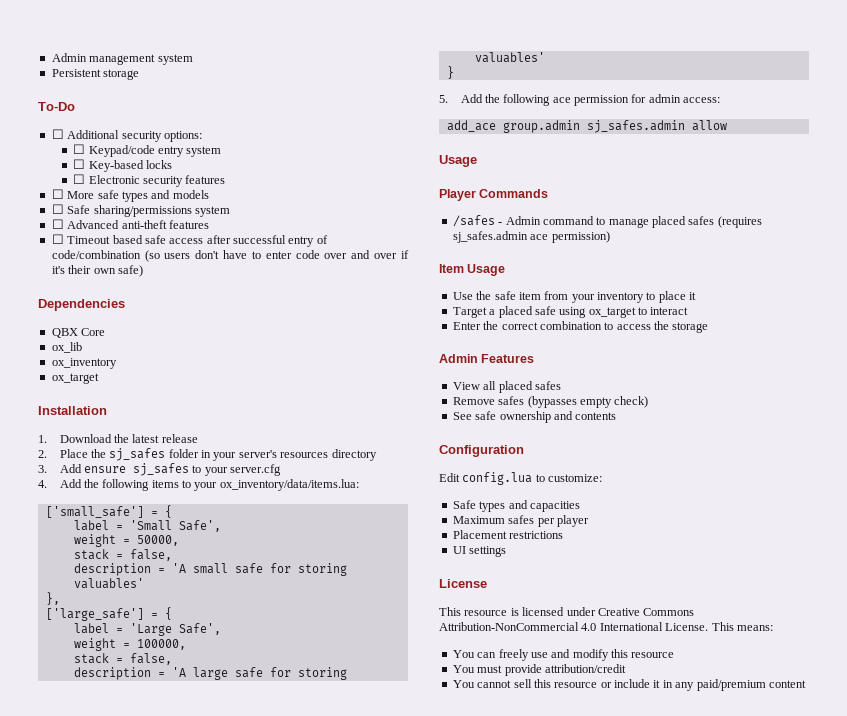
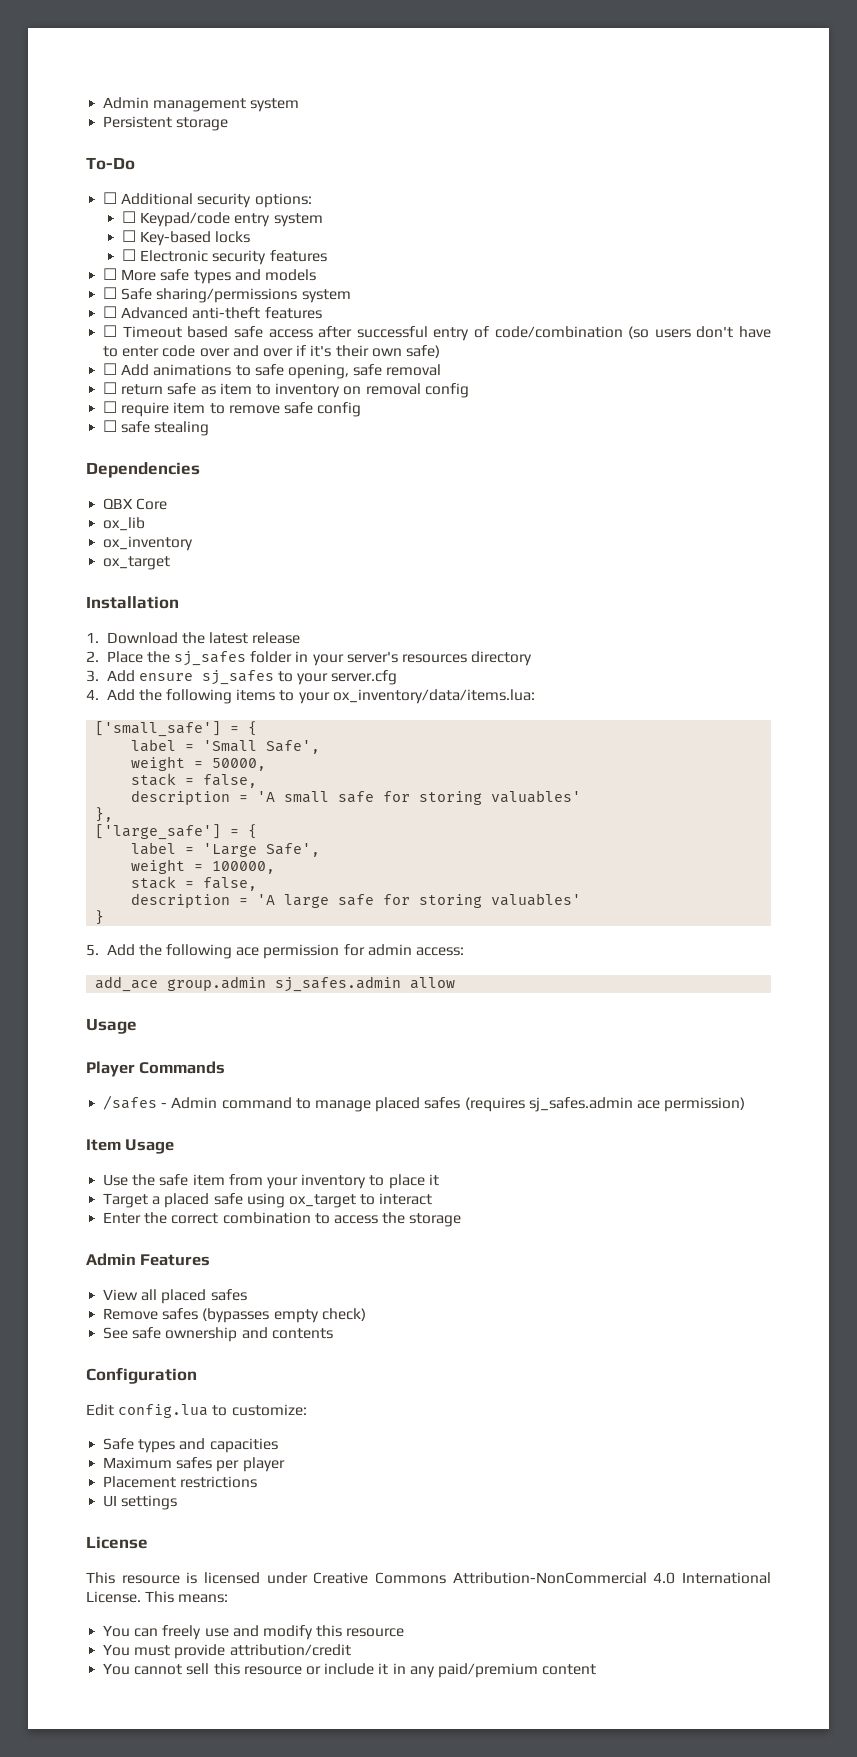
+ ☐ Add animations to safe opening, safe removal
+ ☐ return safe as item to inventory on removal config
+ ☐ require item to remove safe config
+ ☐ safe stealing

